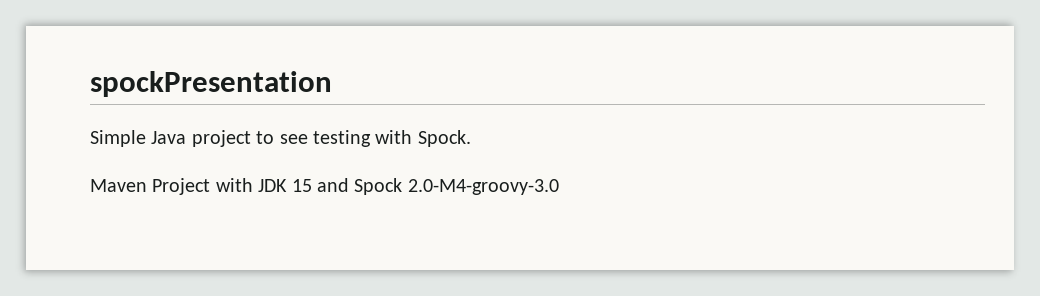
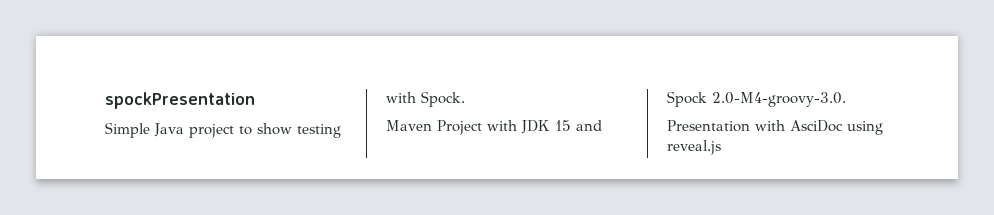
- Simple Java project to see testing with Spock.
+ Simple Java project to show testing with Spock.
- Maven Project with JDK 15 and Spock 2.0-M4-groovy-3.0
+ Maven Project with JDK 15 and Spock 2.0-M4-groovy-3.0.
+ Presentation with AsciDoc using reveal.js

